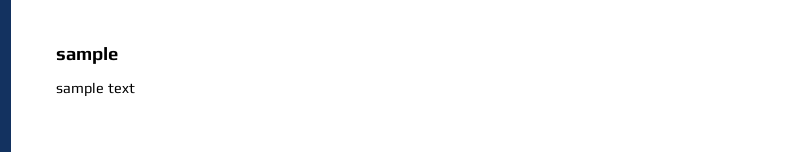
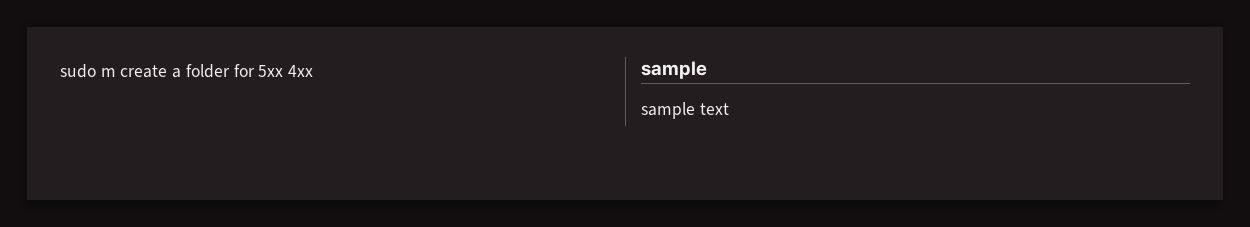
+ sudo m create a folder for 5xx 4xx

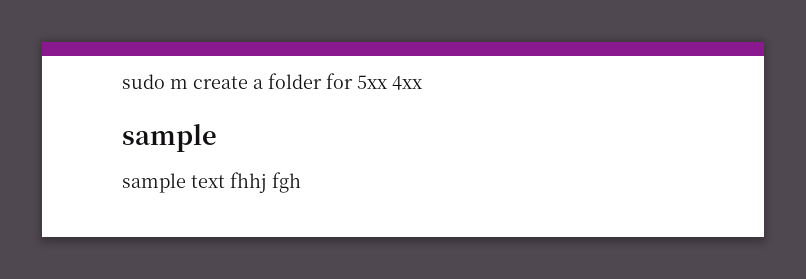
- sample text
+ sample text fhhj fgh

